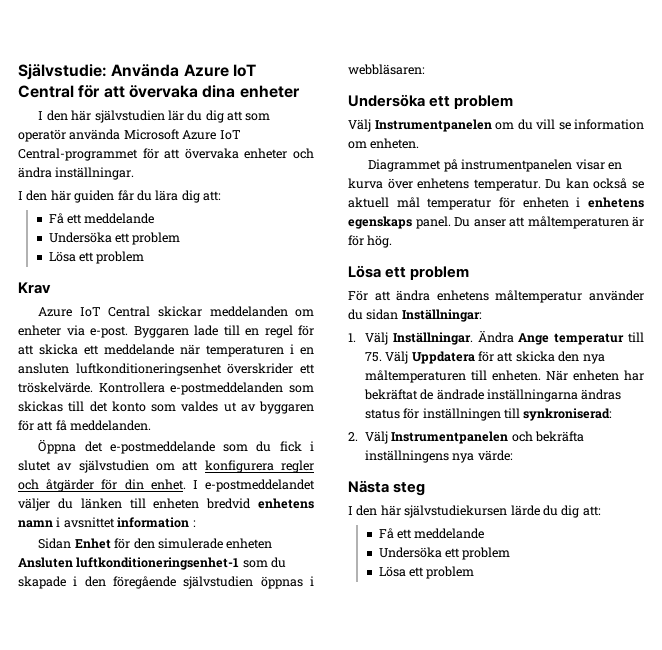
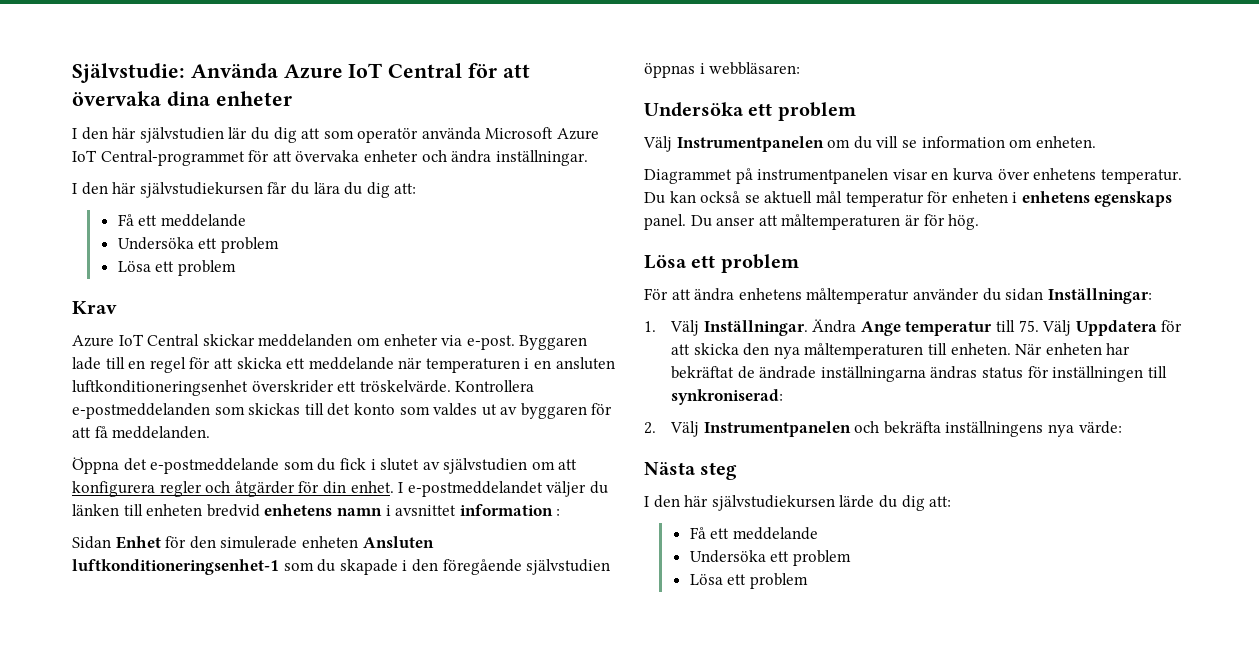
- I den här guiden får du lära dig att:
+ I den här självstudiekursen får du lära du dig att:

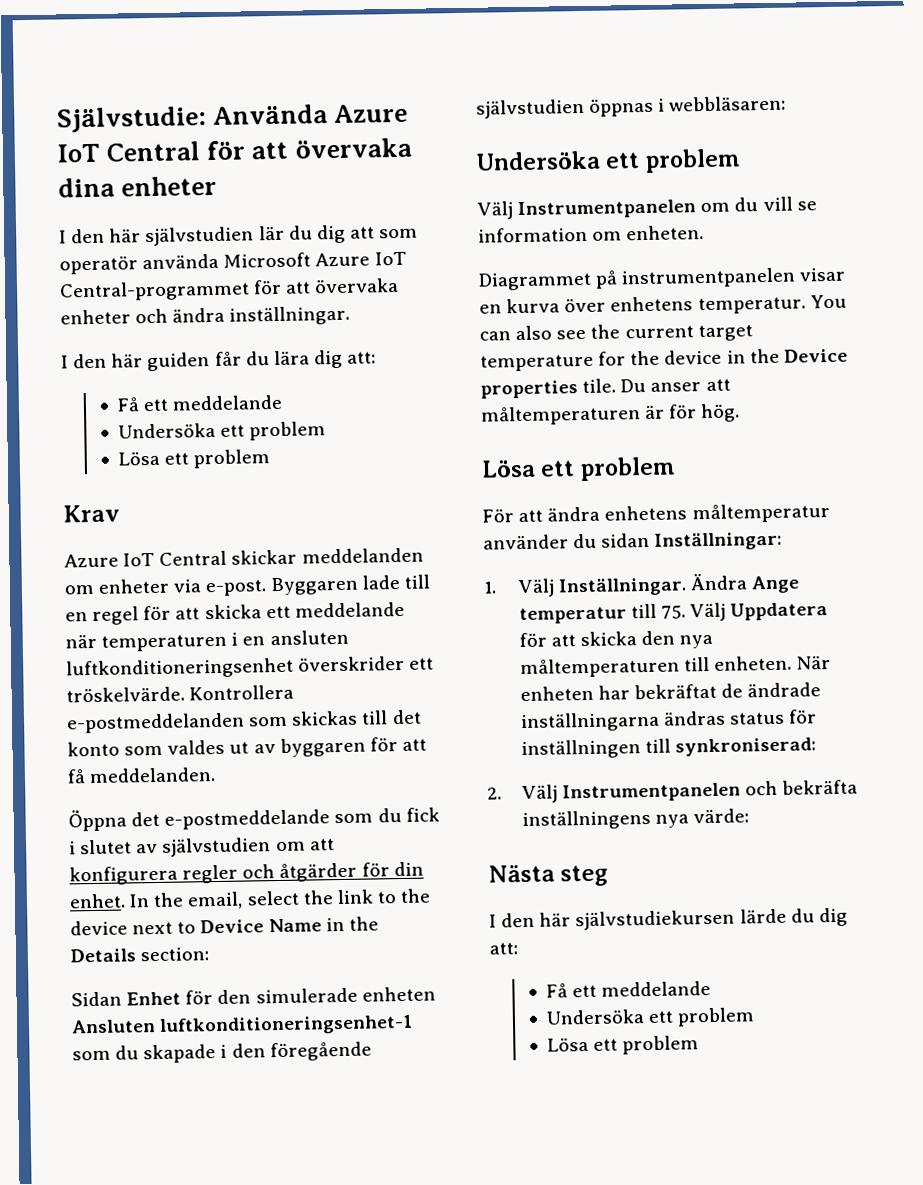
- I den här självstudiekursen får du lära du dig att:
+ I den här guiden får du lära dig att:
- I e-postmeddelandet väljer du länken till enheten bredvid enhetens namn i avsnittet information :
+ In the email, select the link to the device next to Device Name in the Details section:
- Du kan också se aktuell mål temperatur för enheten i enhetens egenskaps panel.
+ You can also see the current target temperature for the device in the Device properties tile.

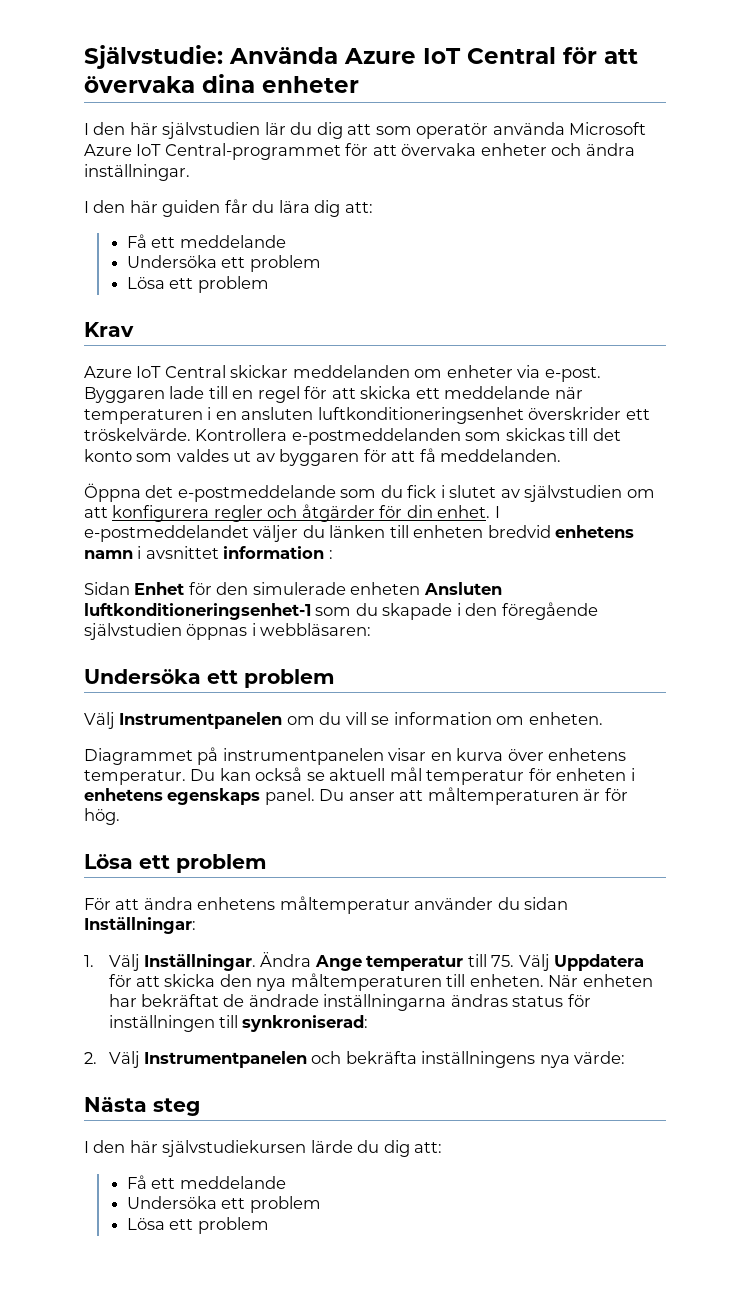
- In the email, select the link to the device next to Device Name in the Details section:
+ I e-postmeddelandet väljer du länken till enheten bredvid enhetens namn i avsnittet information :
- You can also see the current target temperature for the device in the Device properties tile.
+ Du kan också se aktuell mål temperatur för enheten i enhetens egenskaps panel.

